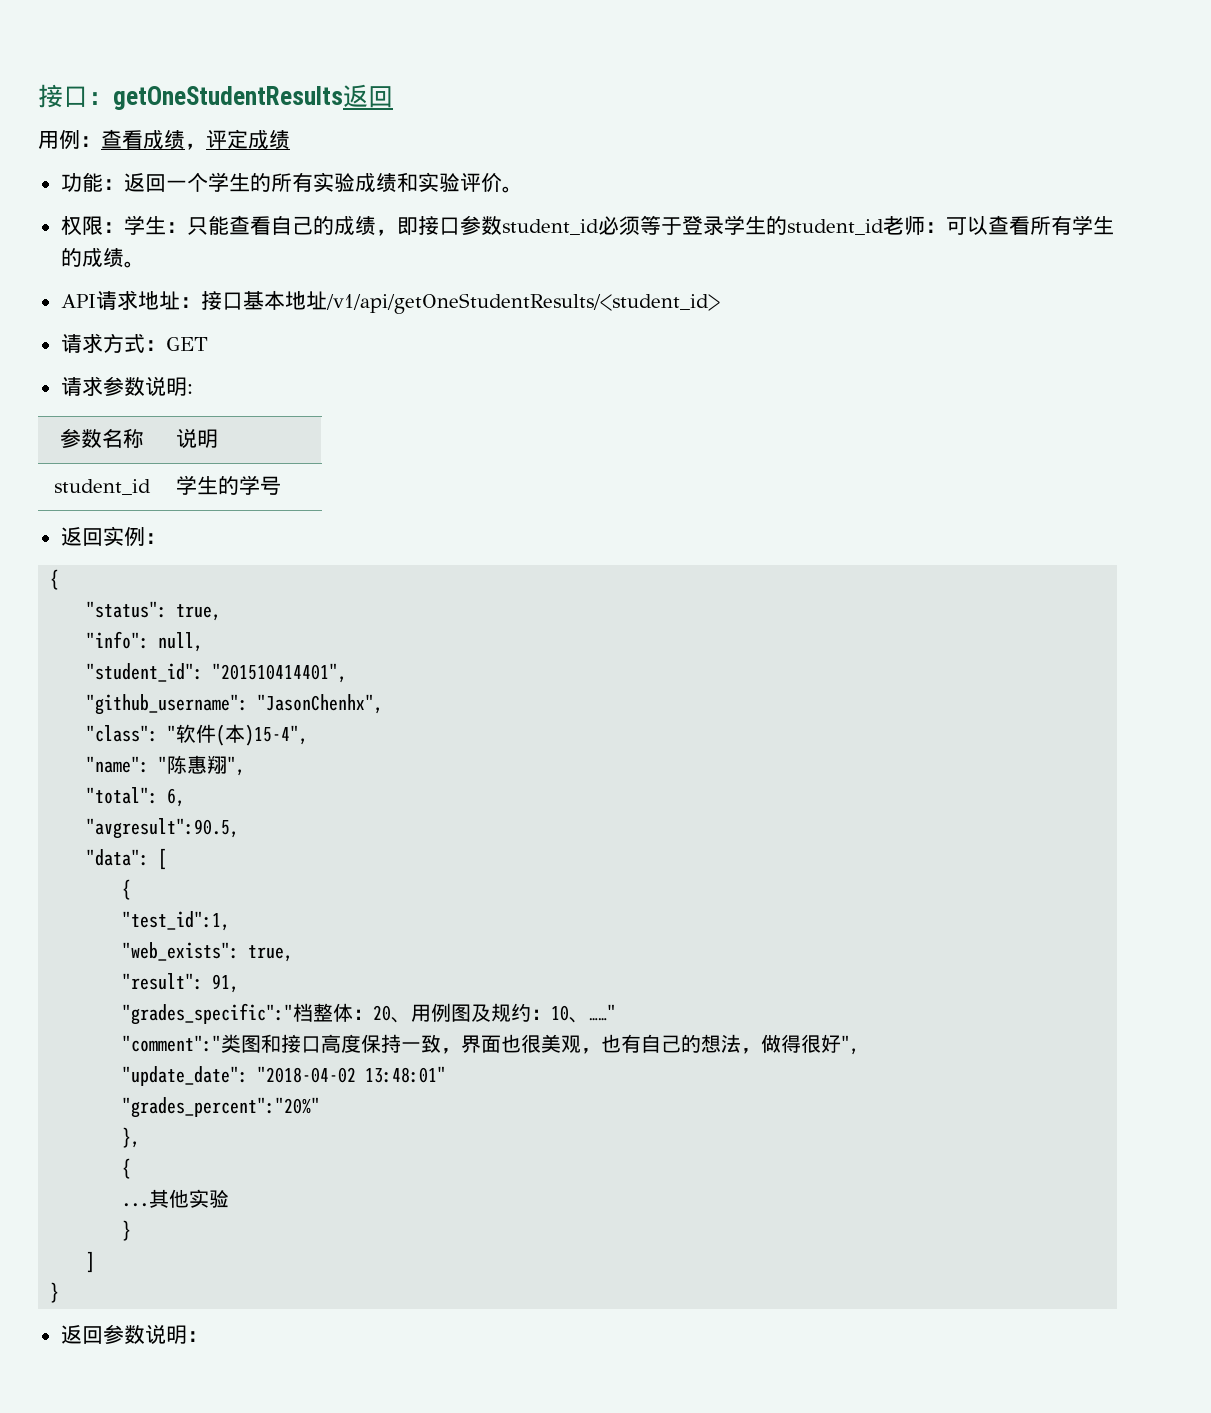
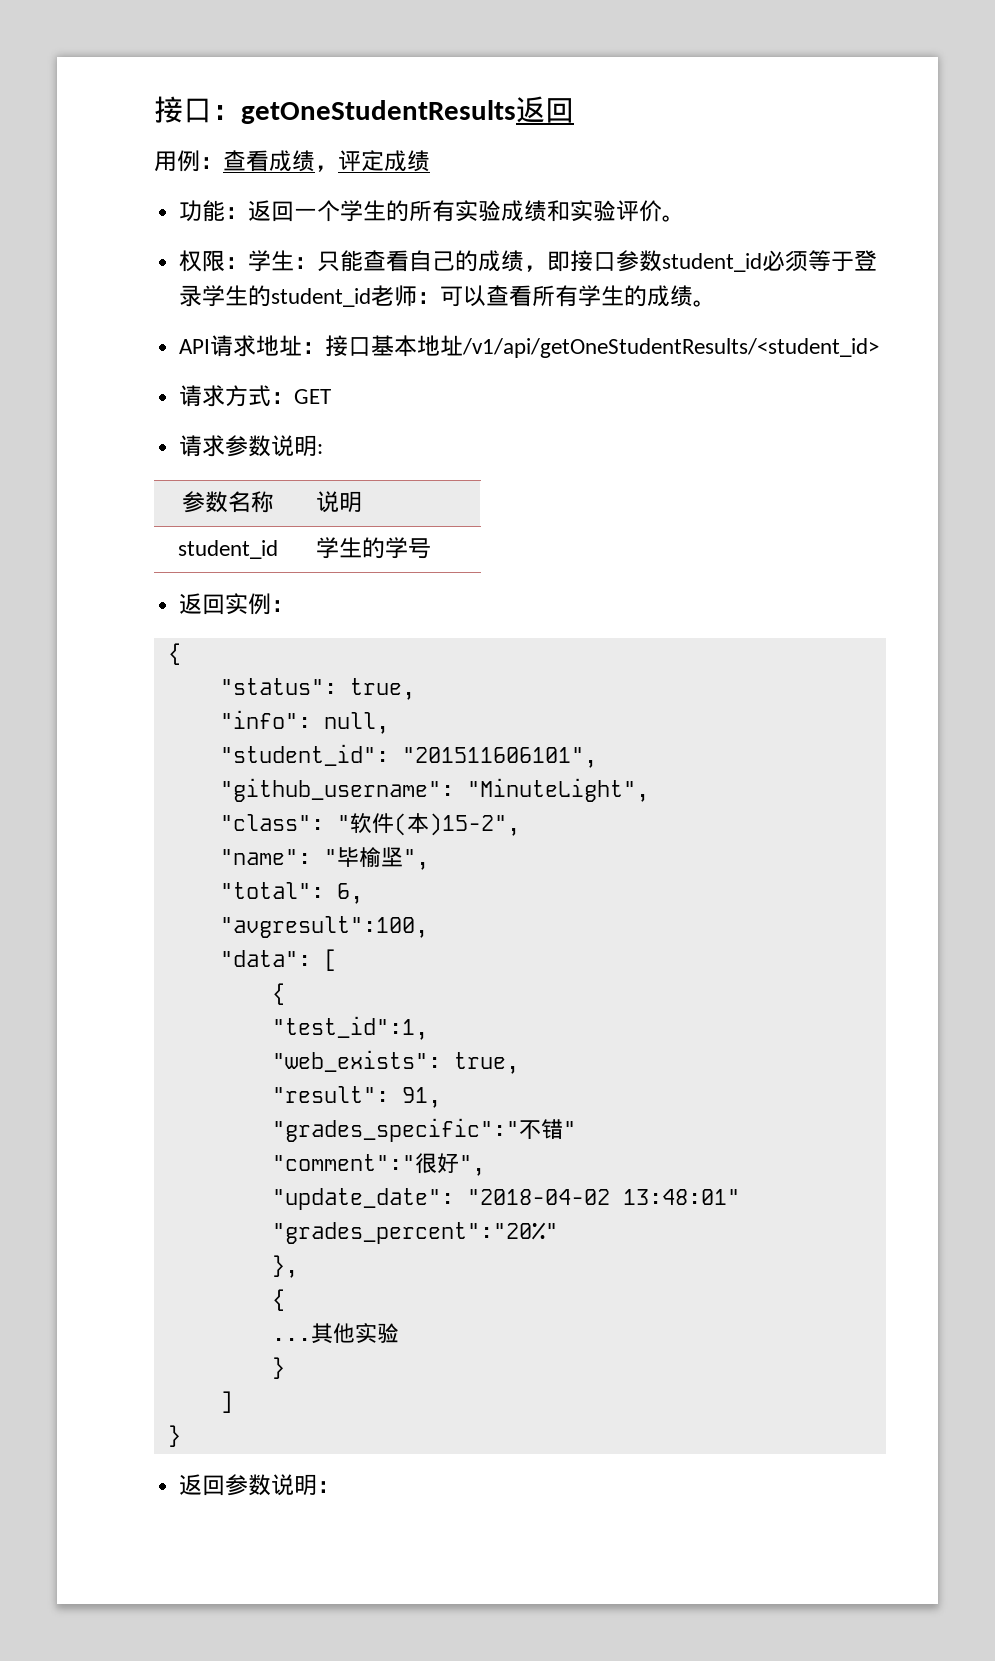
- "student_id": "201510414401",
+ "student_id": "201511606101",
- "github_username": "JasonChenhx",
+ "github_username": "MinuteLight",
- "class": "软件(本)15-4",
+ "class": "软件(本)15-2",
- "name": "陈惠翔",
+ "name": "毕榆坚",
- "avgresult":90.5,
+ "avgresult":100,
- "grades_specific":"档整体：20、用例图及规约：10、……"
- "comment":"类图和接口高度保持一致，界面也很美观，也有自己的想法，做得很好",
+ "grades_specific":"不错"
+ "comment":"很好",

